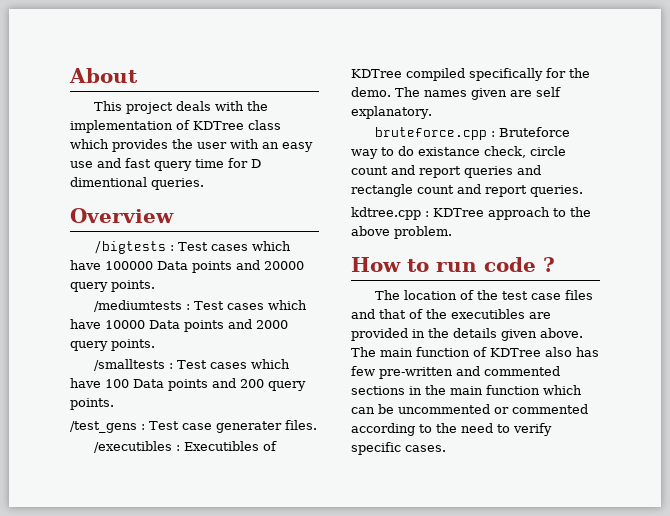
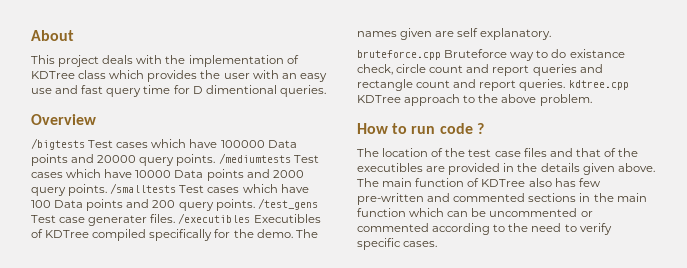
- /bigtests : Test cases which have 100000 Data points and 20000 query points.
- /mediumtests : Test cases which have 10000 Data points and 2000 query points.
- /smalltests : Test cases which have 100 Data points and 200 query points.
- /test_gens : Test case generater files.
- /executibles : Executibles of KDTree compiled specifically for the demo.
+ /bigtests Test cases which have 100000 Data points and 20000 query points. /mediumtests Test cases which have 10000 Data points and 2000 query points. /smalltests Test cases which have 100 Data points and 200 query points. /test_gens Test case generater files. /executibles Executibles of KDTree compiled specifically for the demo.
- bruteforce.cpp : Bruteforce way to do existance check, circle count and report queries and rectangle count and report queries.
- kdtree.cpp : KDTree approach to the above problem.
+ bruteforce.cpp Bruteforce way to do existance check, circle count and report queries and rectangle count and report queries. kdtree.cpp KDTree approach to the above problem.

